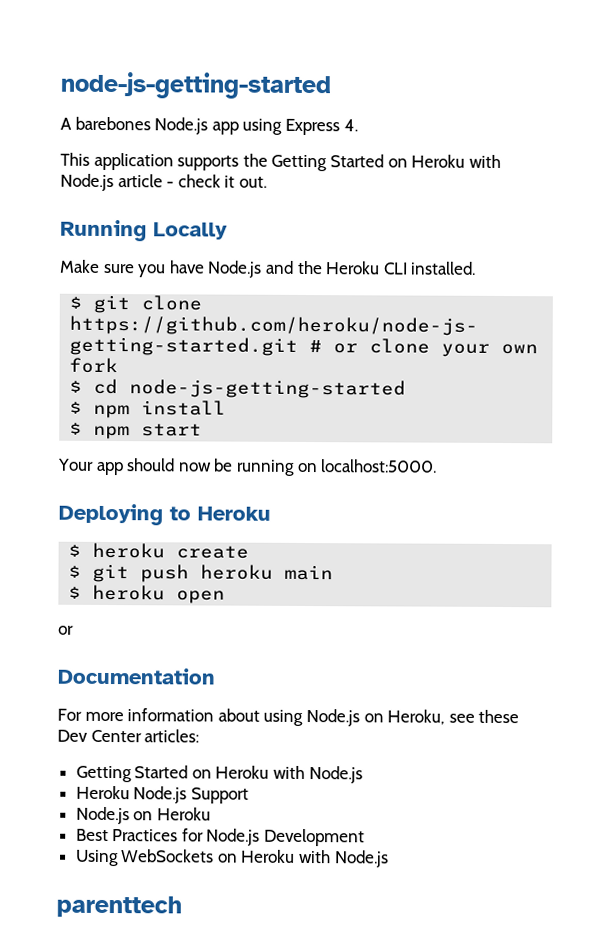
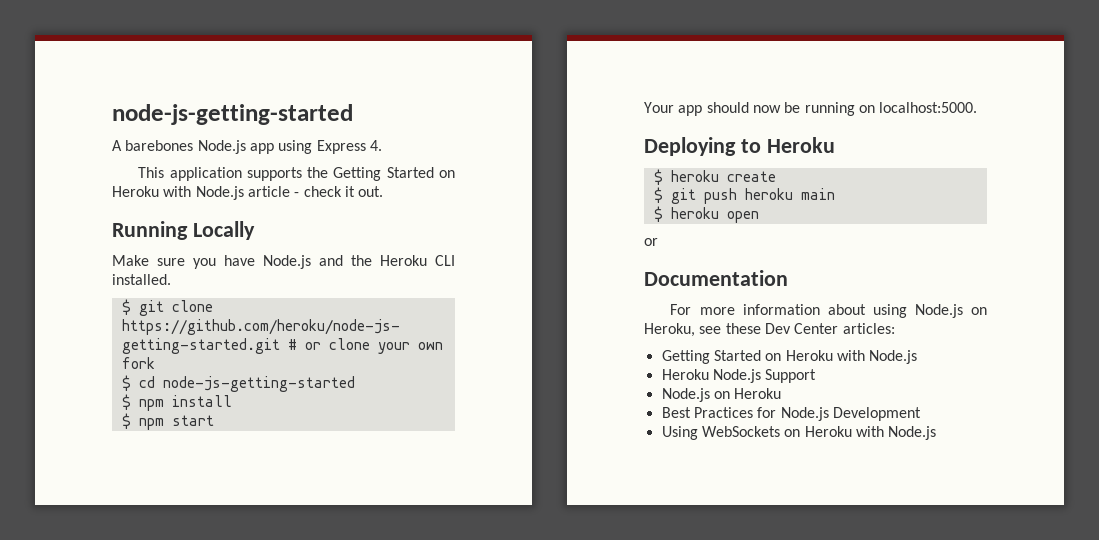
- parenttech

